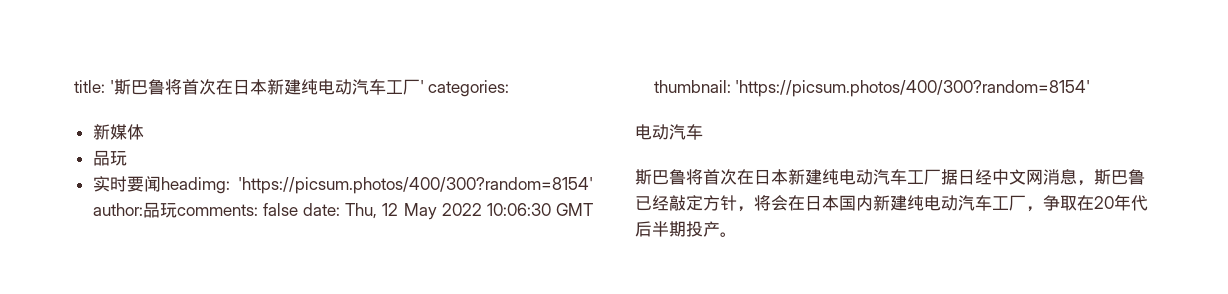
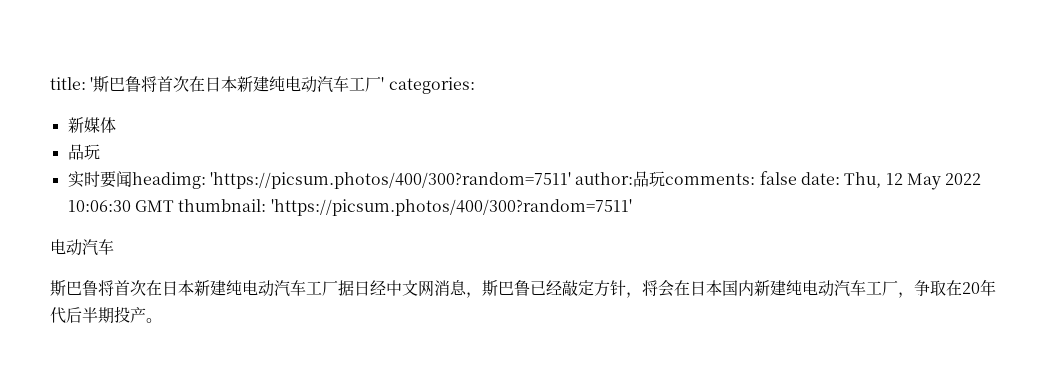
- 实时要闻headimg: 'https://picsum.photos/400/300?random=8154' author:品玩comments: false date: Thu, 12 May 2022 10:06:30 GMT thumbnail: 'https://picsum.photos/400/300?random=8154'
+ 实时要闻headimg: 'https://picsum.photos/400/300?random=7511' author:品玩comments: false date: Thu, 12 May 2022 10:06:30 GMT thumbnail: 'https://picsum.photos/400/300?random=7511'

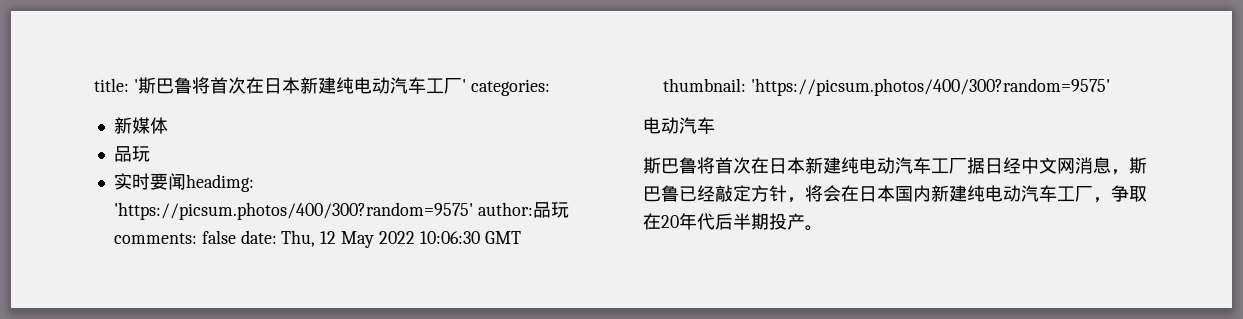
- 实时要闻headimg: 'https://picsum.photos/400/300?random=7511' author:品玩comments: false date: Thu, 12 May 2022 10:06:30 GMT thumbnail: 'https://picsum.photos/400/300?random=7511'
+ 实时要闻headimg: 'https://picsum.photos/400/300?random=9575' author:品玩comments: false date: Thu, 12 May 2022 10:06:30 GMT thumbnail: 'https://picsum.photos/400/300?random=9575'

